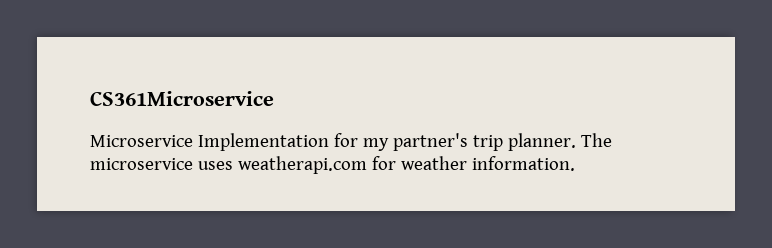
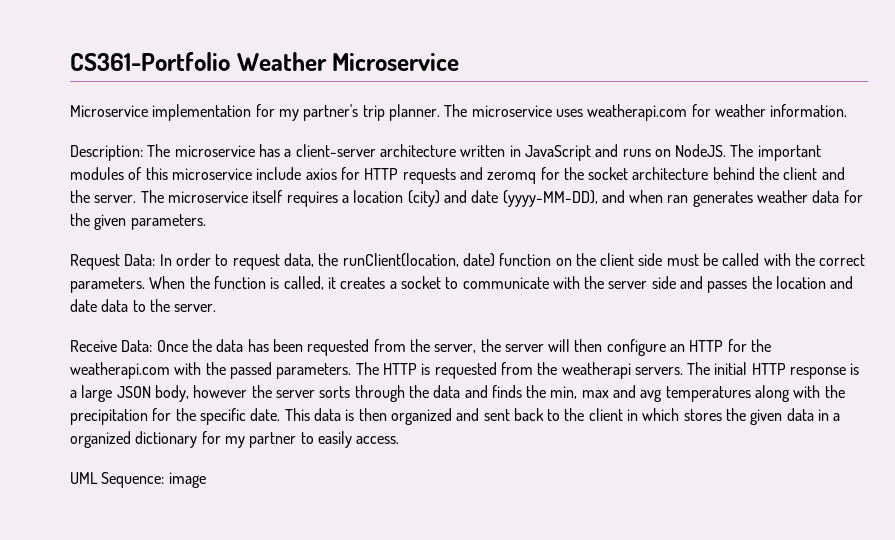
- CS361Microservice
- Microservice Implementation for my partner's trip planner.
+ CS361-Portfolio Weather Microservice
+ Microservice implementation for my partner's trip planner.
+ Description: The microservice has a client-server architecture written in JavaScript and runs on NodeJS. The important modules of this microservice include axios for HTTP requests and zeromq for the socket architecture behind the client and the server. The microservice itself requires a location (city) and date (yyyy-MM-DD), and when ran generates weather data for the given parameters.
+ Request Data: In order to request data, the runClient(location, date) function on the client side must be called with the correct parameters. When the function is called, it creates a socket to communicate with the server side and passes the location and date data to the server.
+ Receive Data: Once the data has been requested from the server, the server will then configure an HTTP for the weatherapi.com with the passed parameters. The HTTP is requested from the weatherapi servers. The initial HTTP response is a large JSON body, however the server sorts through the data and finds the min, max and avg temperatures along with the precipitation for the specific date. This data is then organized and sent back to the client in which stores the given data in a organized dictionary for my partner to easily access.
+ UML Sequence: image

